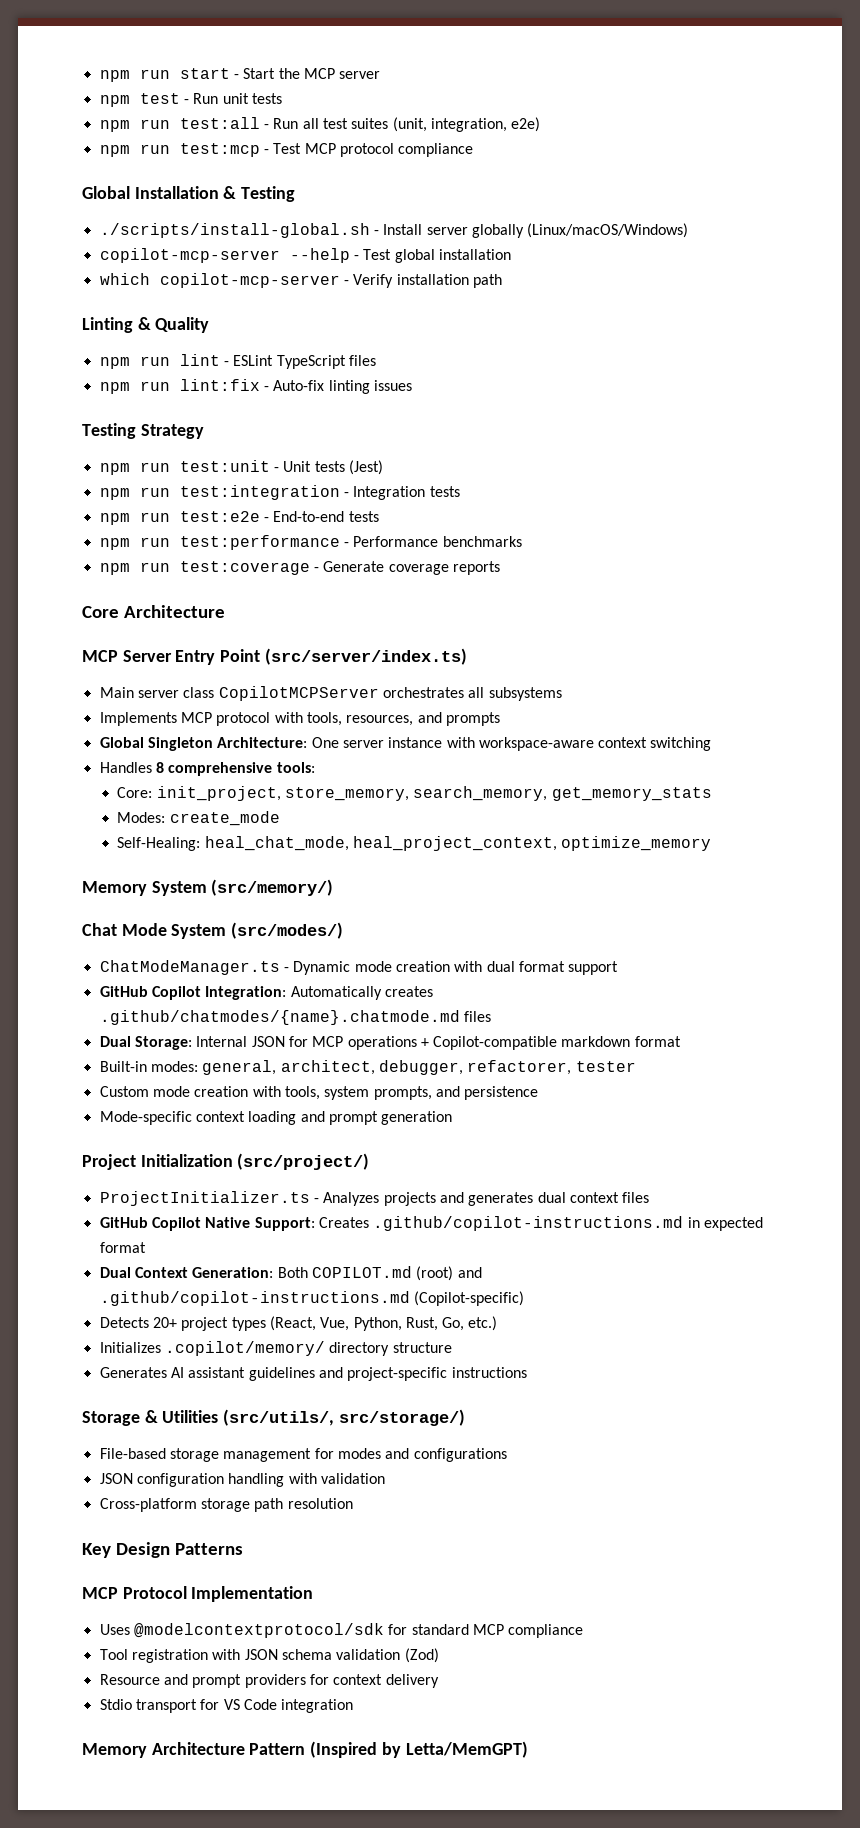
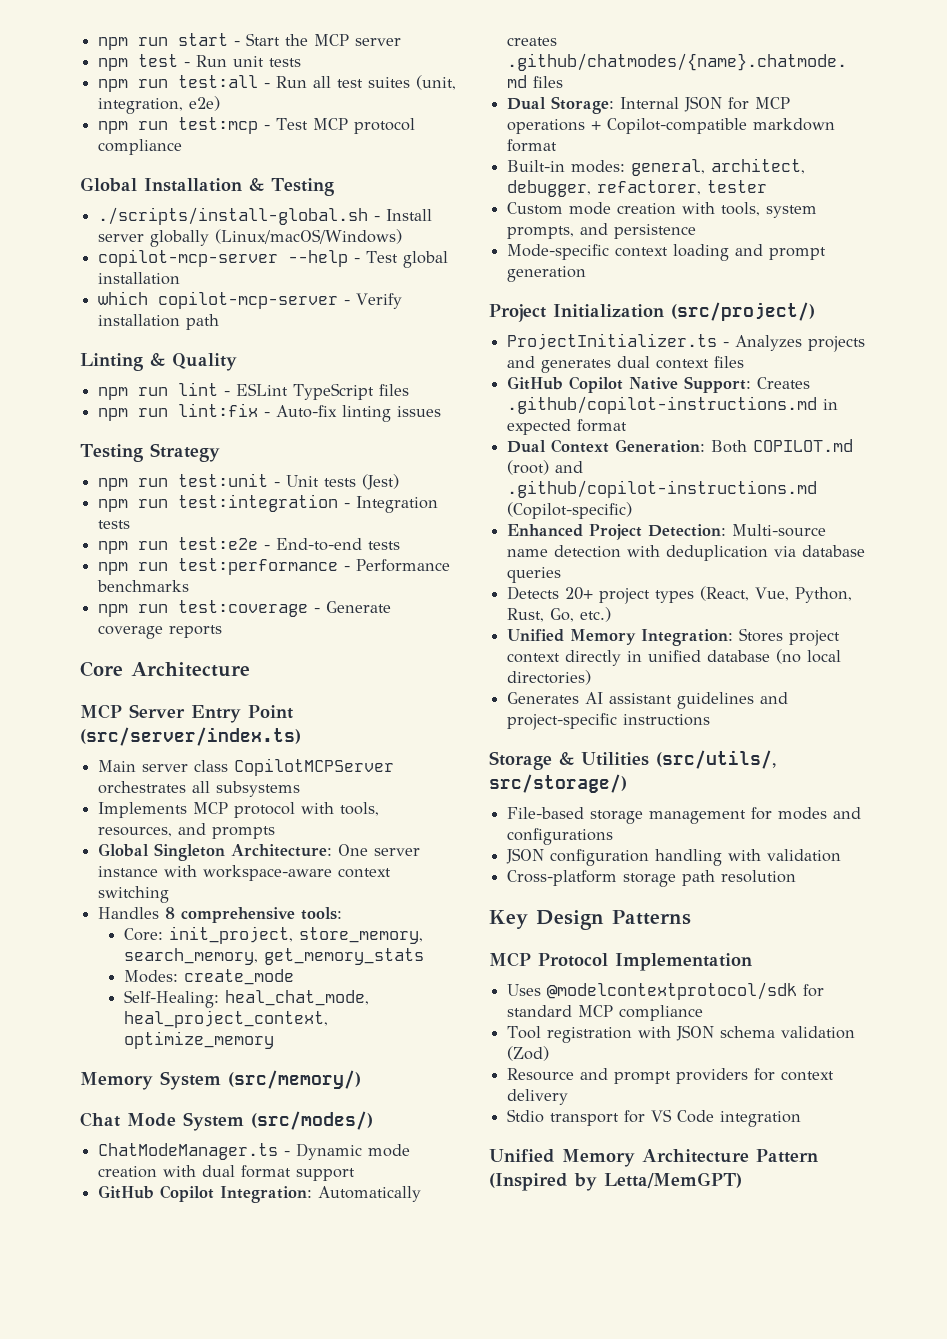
+ Enhanced Project Detection: Multi-source name detection with deduplication via database queries
- Initializes .copilot/memory/ directory structure
+ Unified Memory Integration: Stores project context directly in unified database (no local directories)
- Memory Architecture Pattern (Inspired by Letta/MemGPT)
+ Unified Memory Architecture Pattern (Inspired by Letta/MemGPT)

